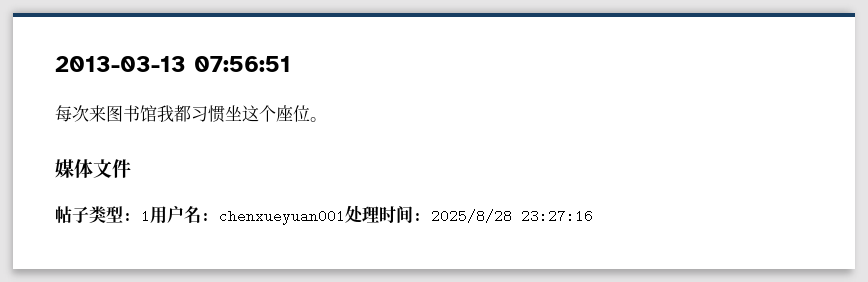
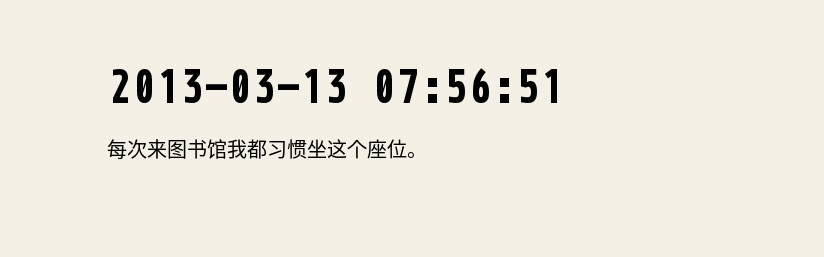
- 媒体文件
- 帖子类型: 1用户名: chenxueyuan001处理时间: 2025/8/28 23:27:16

